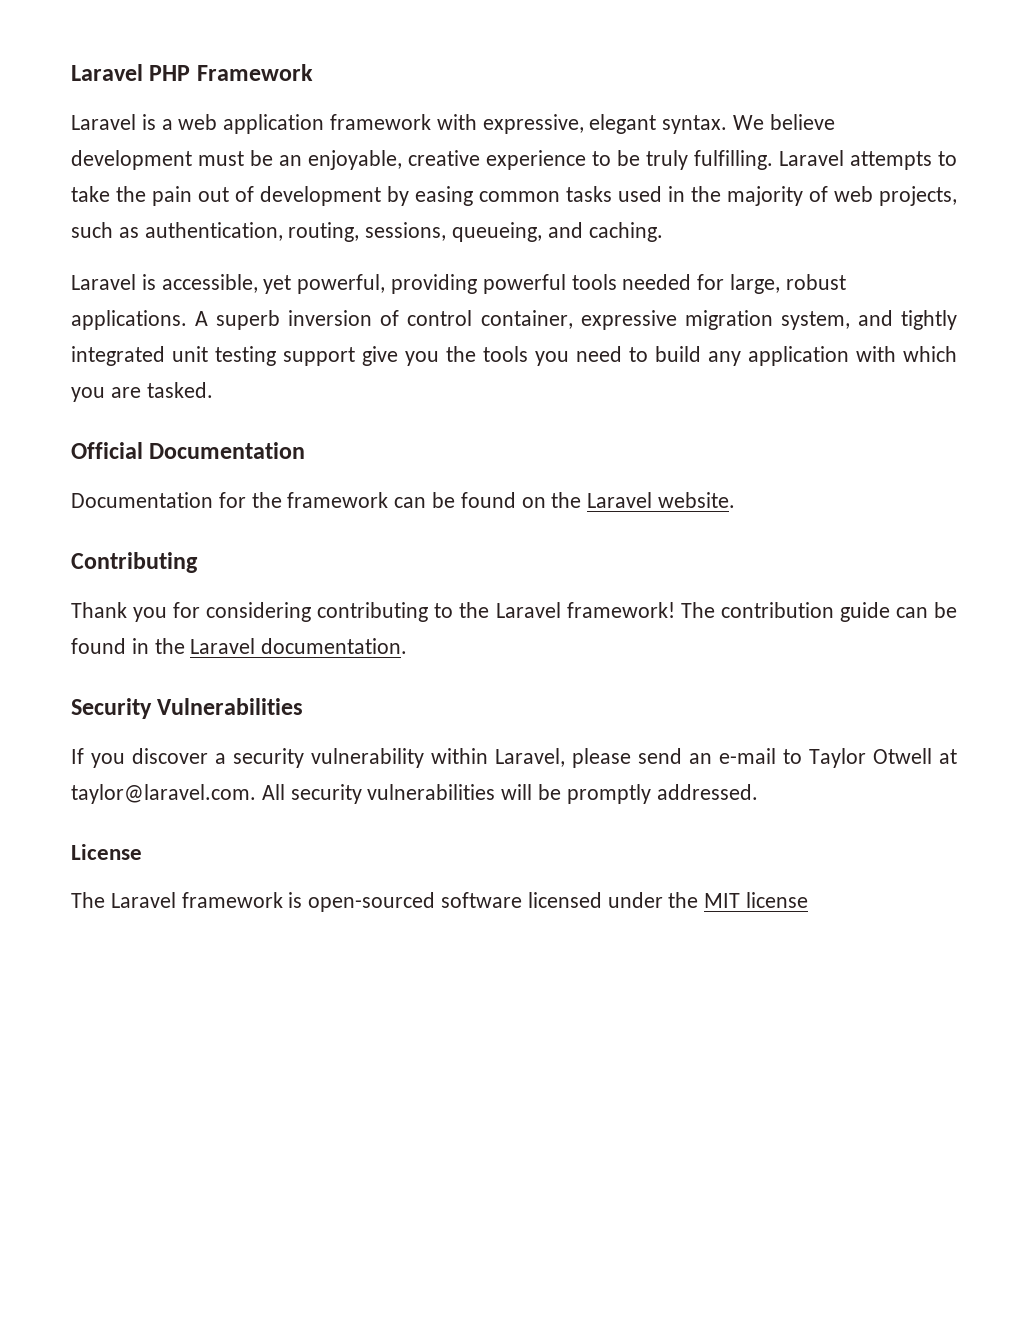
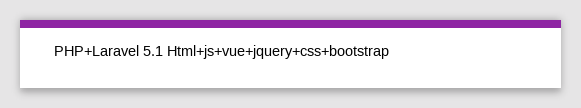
- Laravel PHP Framework
- Laravel is a web application framework with expressive, elegant syntax. We believe development must be an enjoyable, creative experience to be truly fulfilling. Laravel attempts to take the pain out of development by easing common tasks used in the majority of web projects, such as authentication, routing, sessions, queueing, and caching.
- Laravel is accessible, yet powerful, providing powerful tools needed for large, robust applications. A superb inversion of control container, expressive migration system, and tightly integrated unit testing support give you the tools you need to build any application with which you are tasked.
- Official Documentation
- Documentation for the framework can be found on the Laravel website.
- Contributing
- Thank you for considering contributing to the Laravel framework! The contribution guide can be found in the Laravel documentation.
- Security Vulnerabilities
- If you discover a security vulnerability within Laravel, please send an e-mail to Taylor Otwell at taylor@laravel.com. All security vulnerabilities will be promptly addressed.
- License
- The Laravel framework is open-sourced software licensed under the MIT license
+ PHP+Laravel 5.1 Html+js+vue+jquery+css+bootstrap

